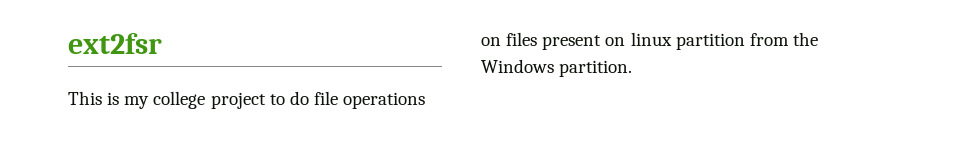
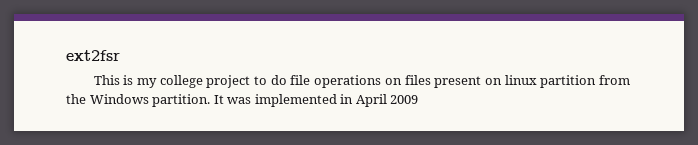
+ It was implemented in April 2009

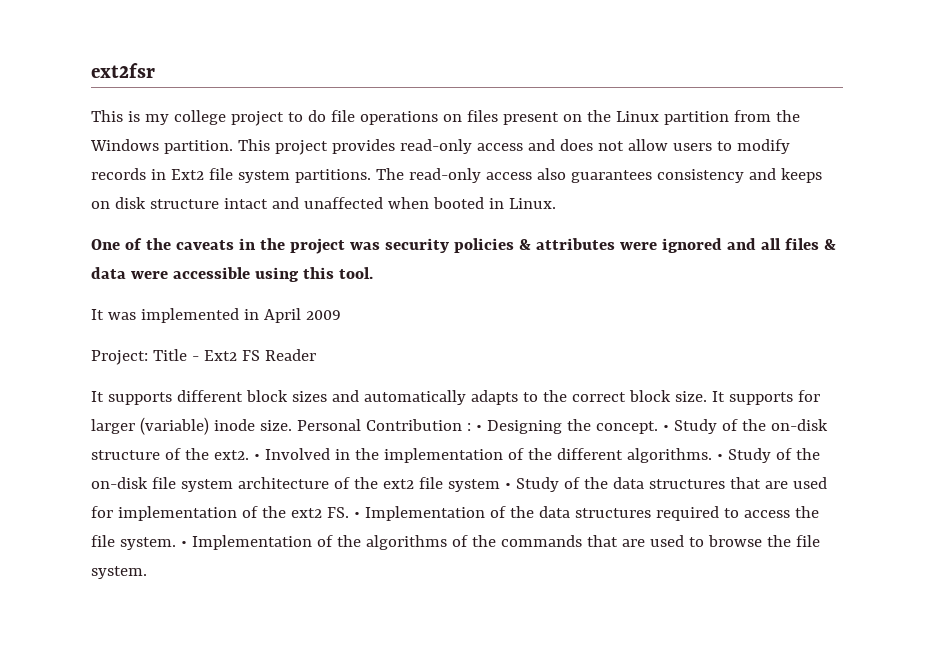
- This is my college project to do file operations on files present on linux partition from the Windows partition. It was implemented in April 2009
+ This is my college project to do file operations on files present on the Linux partition from the Windows partition. This project provides read-only access and does not allow users to modify records in Ext2 file system partitions. The read-only access also guarantees consistency and keeps on disk structure intact and unaffected when booted in Linux.
+ One of the caveats in the project was security policies & attributes were ignored and all files & data were accessible using this tool.
+ It was implemented in April 2009
+ Project: Title - Ext2 FS Reader
+ It supports different block sizes and automatically adapts to the correct block size. It supports for larger (variable) inode size. Personal Contribution : • Designing the concept. • Study of the on-disk structure of the ext2. • Involved in the implementation of the different algorithms. • Study of the on-disk file system architecture of the ext2 file system • Study of the data structures that are used for implementation of the ext2 FS. • Implementation of the data structures required to access the file system. • Implementation of the algorithms of the commands that are used to browse the file system.

